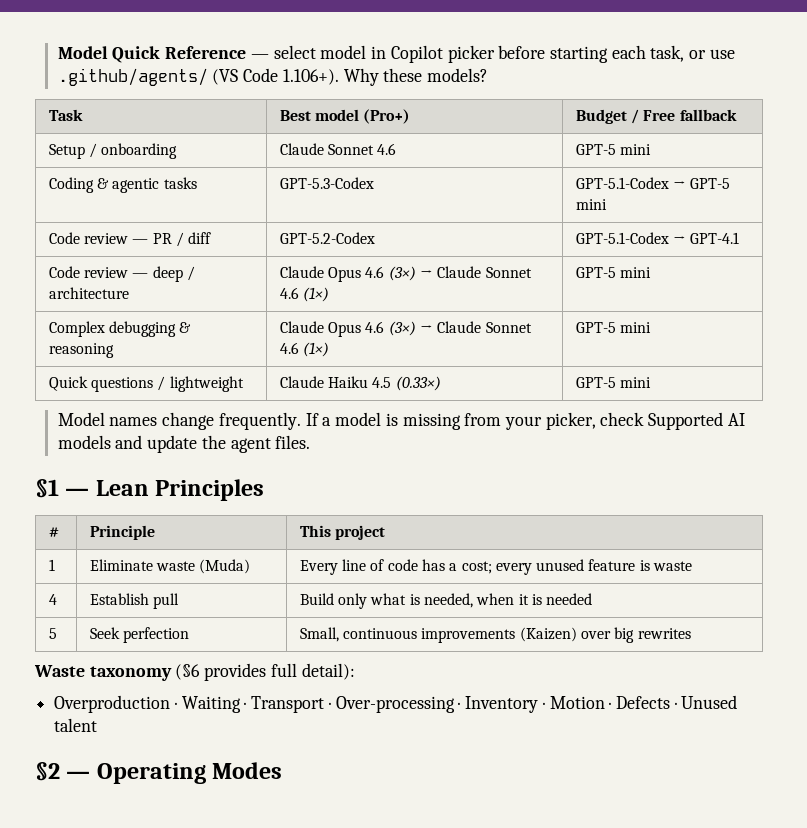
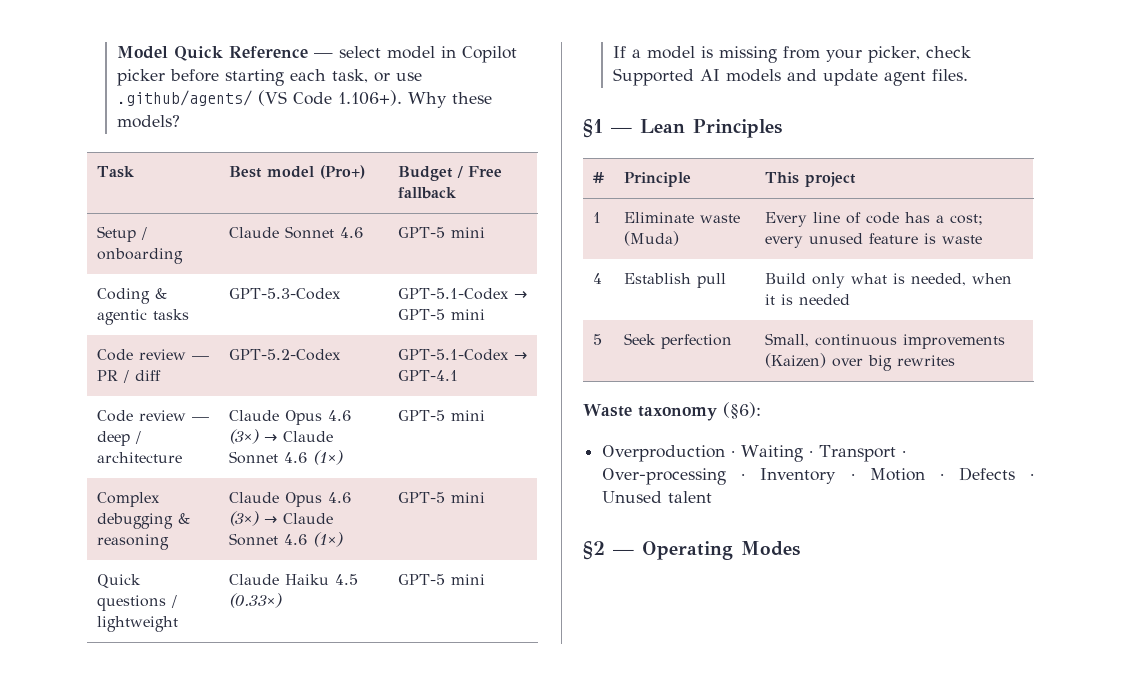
- Model names change frequently. If a model is missing from your picker, check Supported AI models and update the agent files.
+ If a model is missing from your picker, check Supported AI models and update agent files.
- Waste taxonomy (§6 provides full detail):
+ Waste taxonomy (§6):

